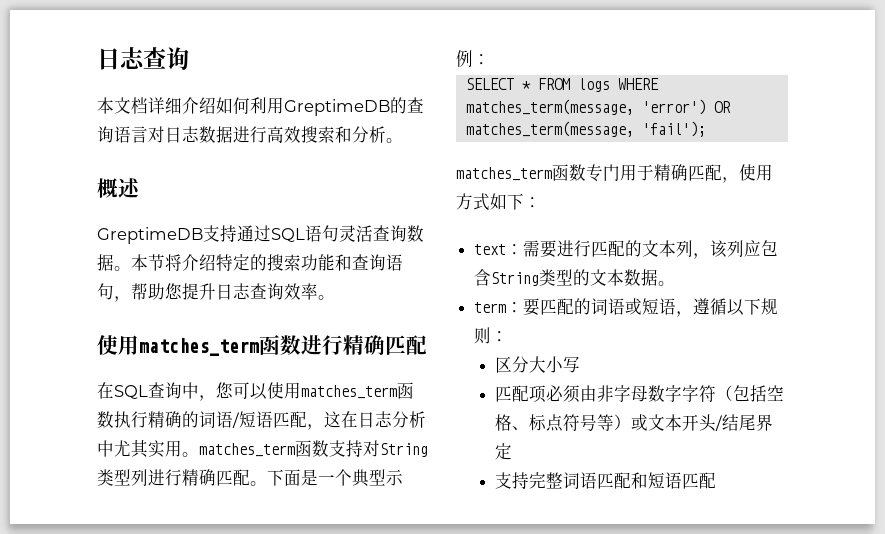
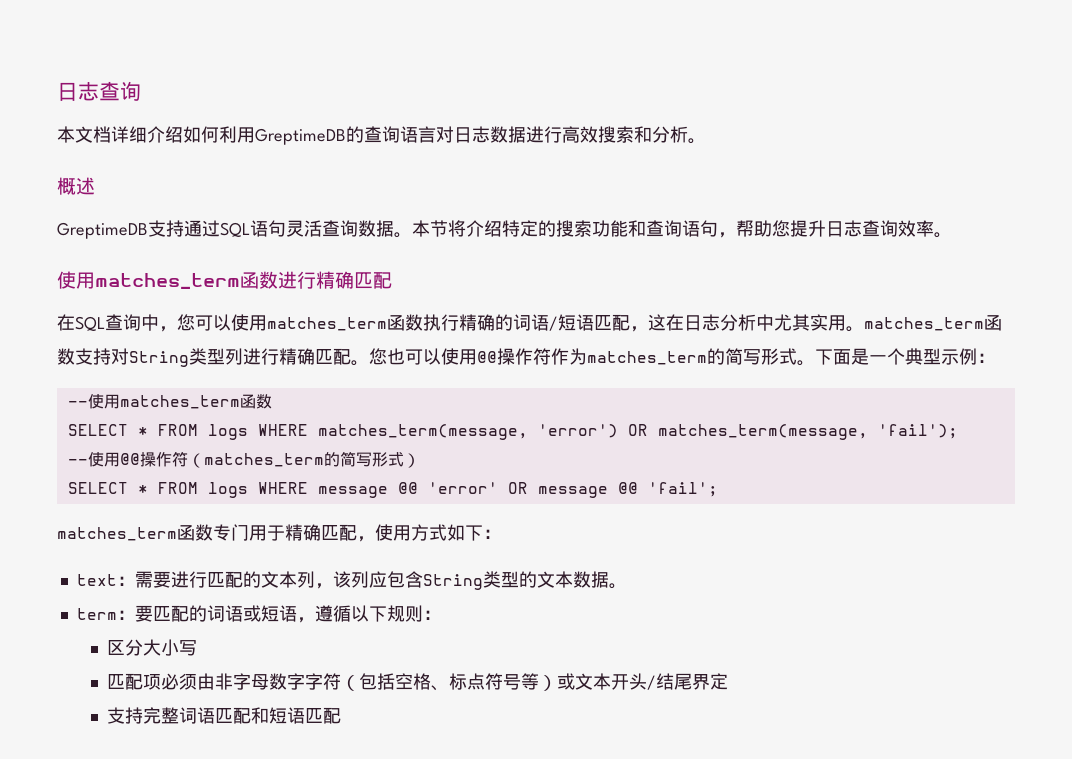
+ 您也可以使用@@操作符作为matches_term的简写形式。
+ --使用matches_term函数
+ --使用@@操作符（matches_term的简写形式）
+ SELECT * FROM logs WHERE message @@ 'error' OR message @@ 'fail';

